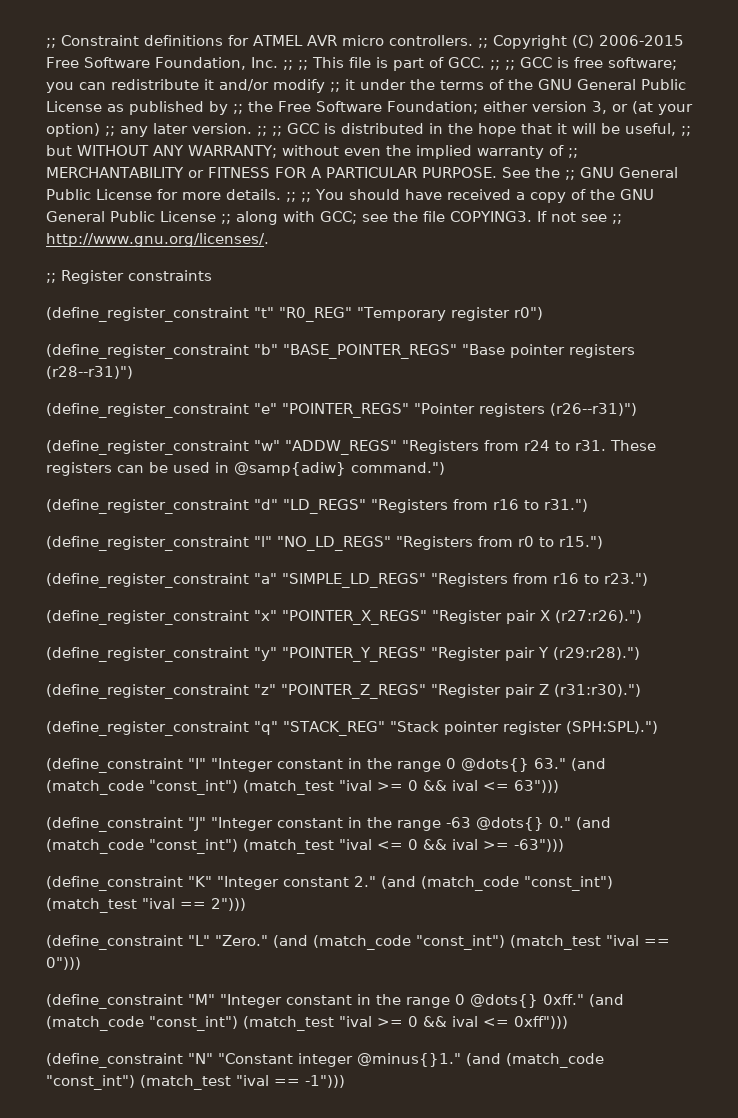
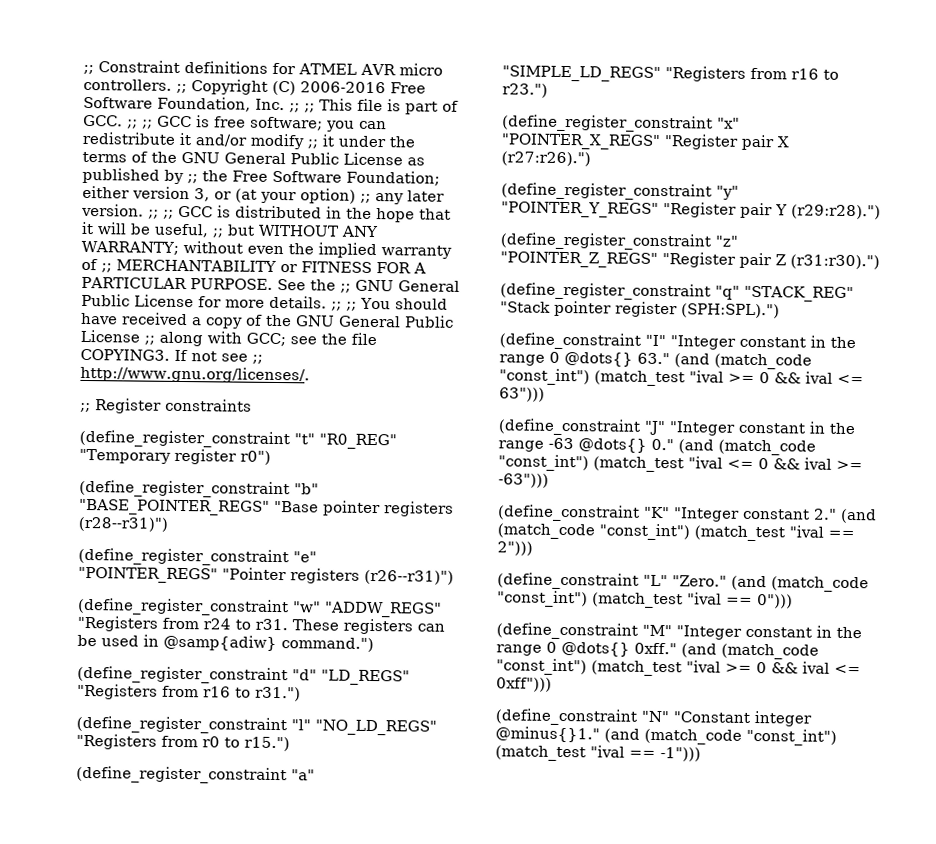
- Copyright (C) 2006-2015 Free Software Foundation, Inc. ;;
+ Copyright (C) 2006-2016 Free Software Foundation, Inc. ;;

